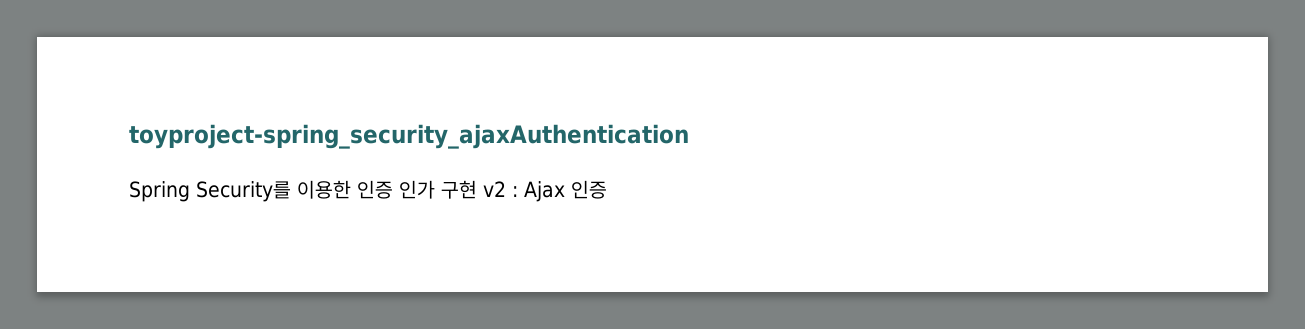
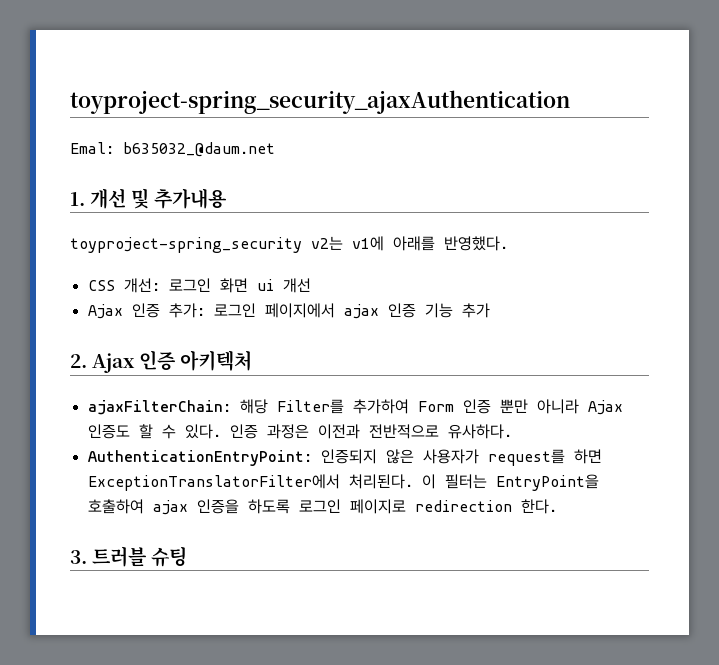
- Spring Security를 이용한 인증 인가 구현 v2 : Ajax 인증
+ Emal: b635032_@daum.net
+ 1. 개선 및 추가내용
+ toyproject-spring_security v2는 v1에 아래를 반영했다.
+ CSS 개선: 로그인 화면 ui 개선
+ Ajax 인증 추가: 로그인 페이지에서 ajax 인증 기능 추가
+ 2. Ajax 인증 아키텍처
+ ajaxFilterChain: 해당 Filter를 추가하여 Form 인증 뿐만 아니라 Ajax 인증도 할 수 있다. 인증 과정은 이전과 전반적으로 유사하다.
+ AuthenticationEntryPoint: 인증되지 않은 사용자가 request를 하면 ExceptionTranslatorFilter에서 처리된다. 이 필터는 EntryPoint을 호출하여 ajax 인증을 하도록 로그인 페이지로 redirection 한다.
+ 3. 트러블 슈팅

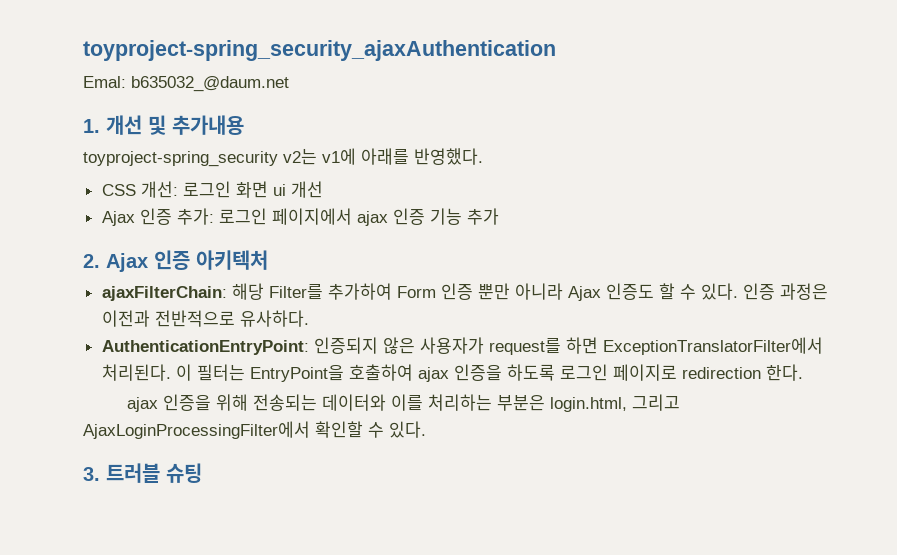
+ ajax 인증을 위해 전송되는 데이터와 이를 처리하는 부분은 login.html, 그리고 AjaxLoginProcessingFilter에서 확인할 수 있다.

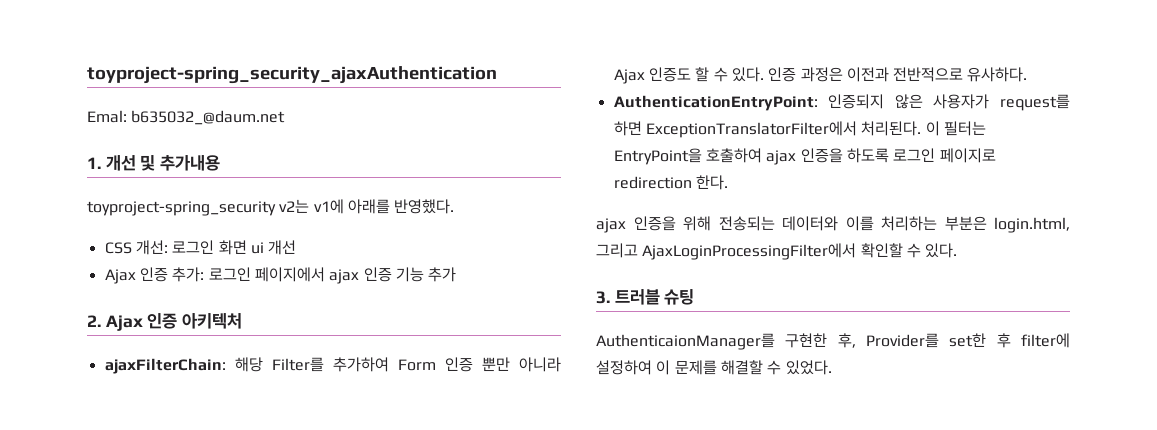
+ AuthenticaionManager를 구현한 후, Provider를 set한 후 filter에 설정하여 이 문제를 해결할 수 있었다.

